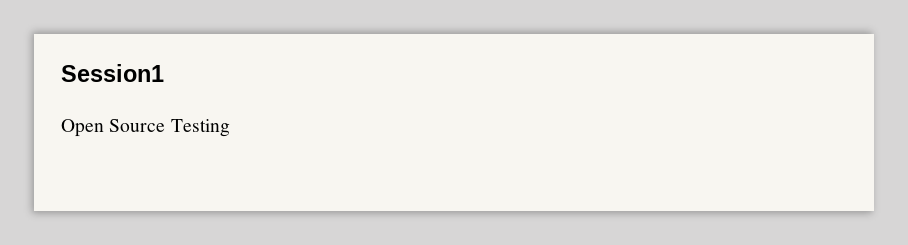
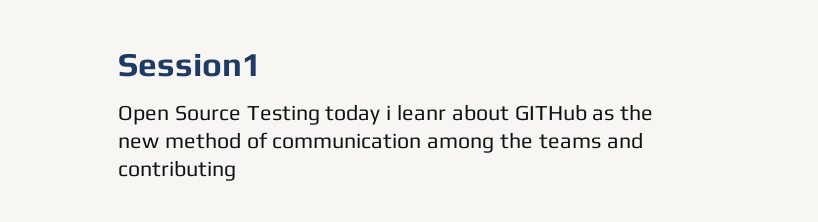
- Open Source Testing
+ Open Source Testing today i leanr about GITHub as the new method of communication among the teams and contributing

